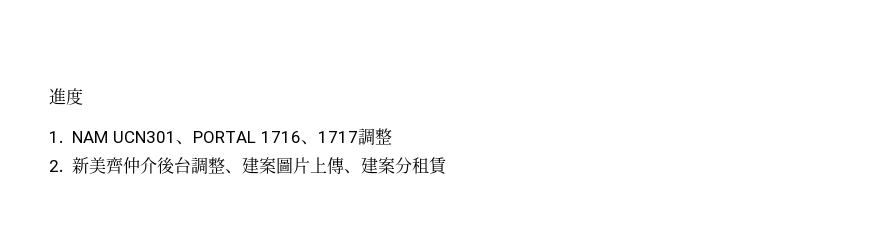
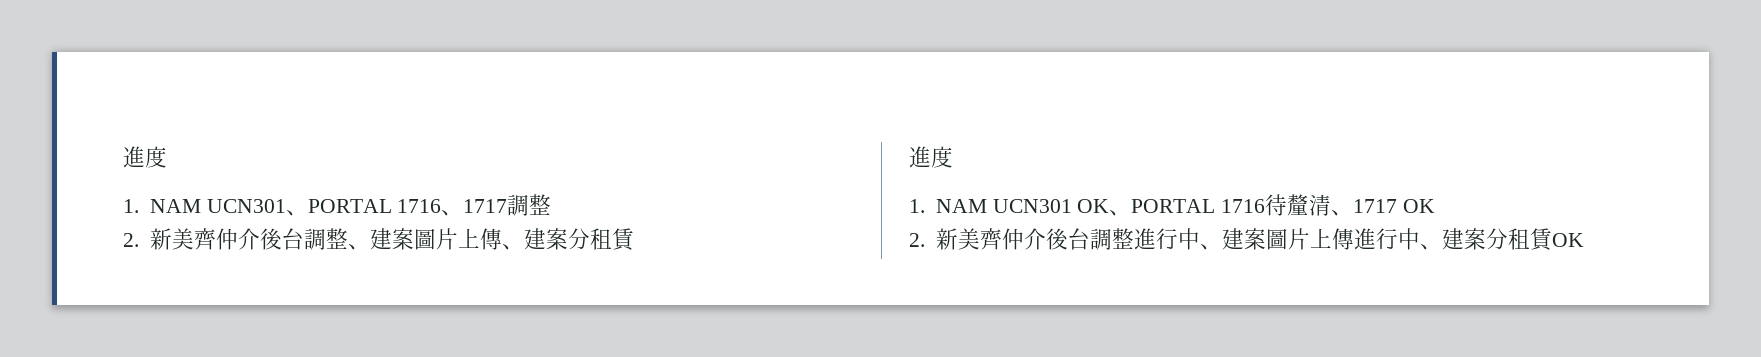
  2.新美齊仲介後台調整、建案圖片上傳、建案分租賃
+ 進度
+ 1. NAM UCN301 OK、PORTAL 1716待釐清、1717 OK
+ 2.新美齊仲介後台調整進行中、建案圖片上傳進行中、建案分租賃OK

